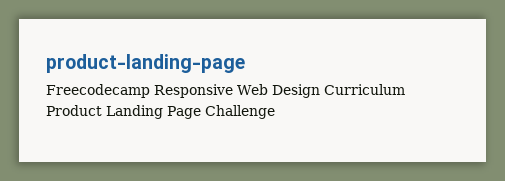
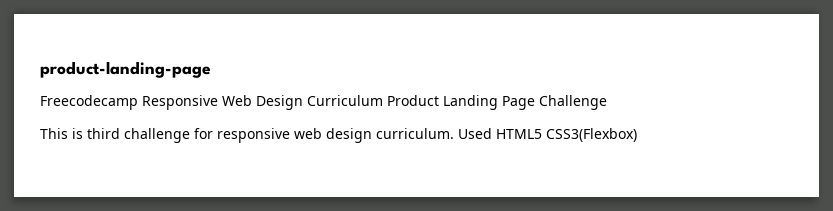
+ This is third challenge for responsive web design curriculum. Used HTML5 CSS3(Flexbox)

